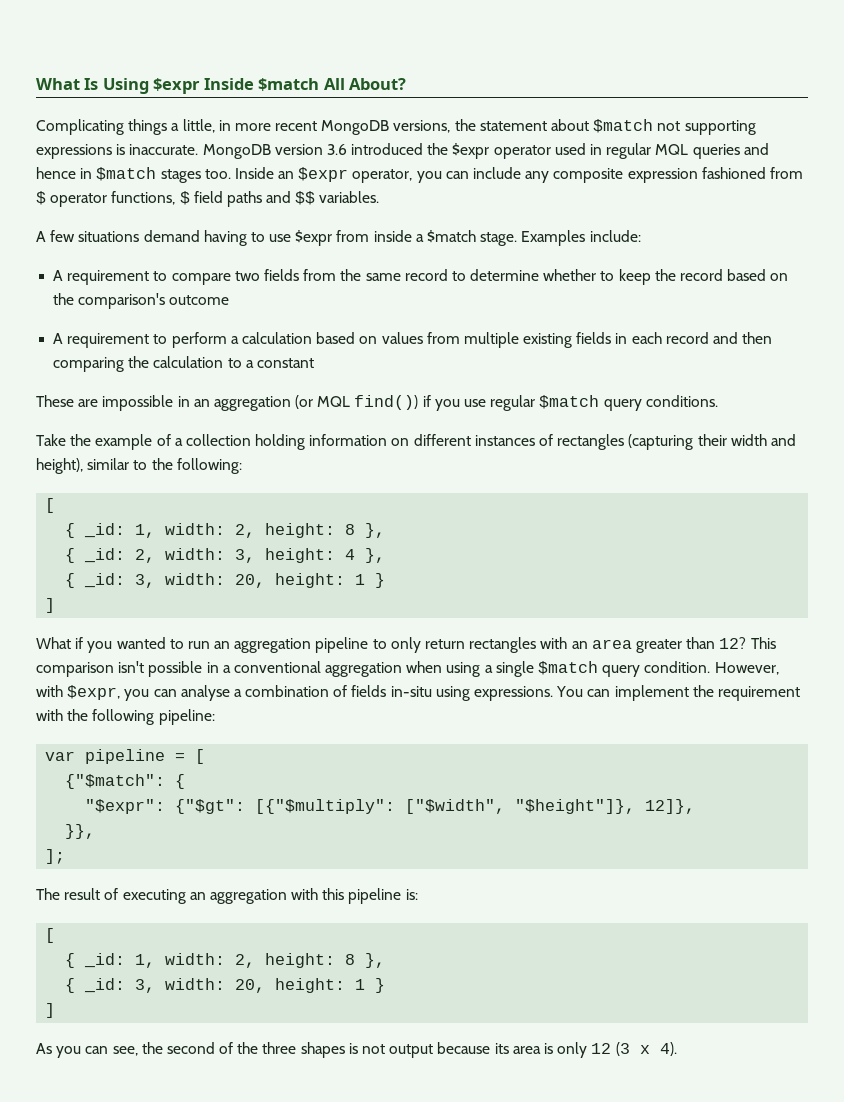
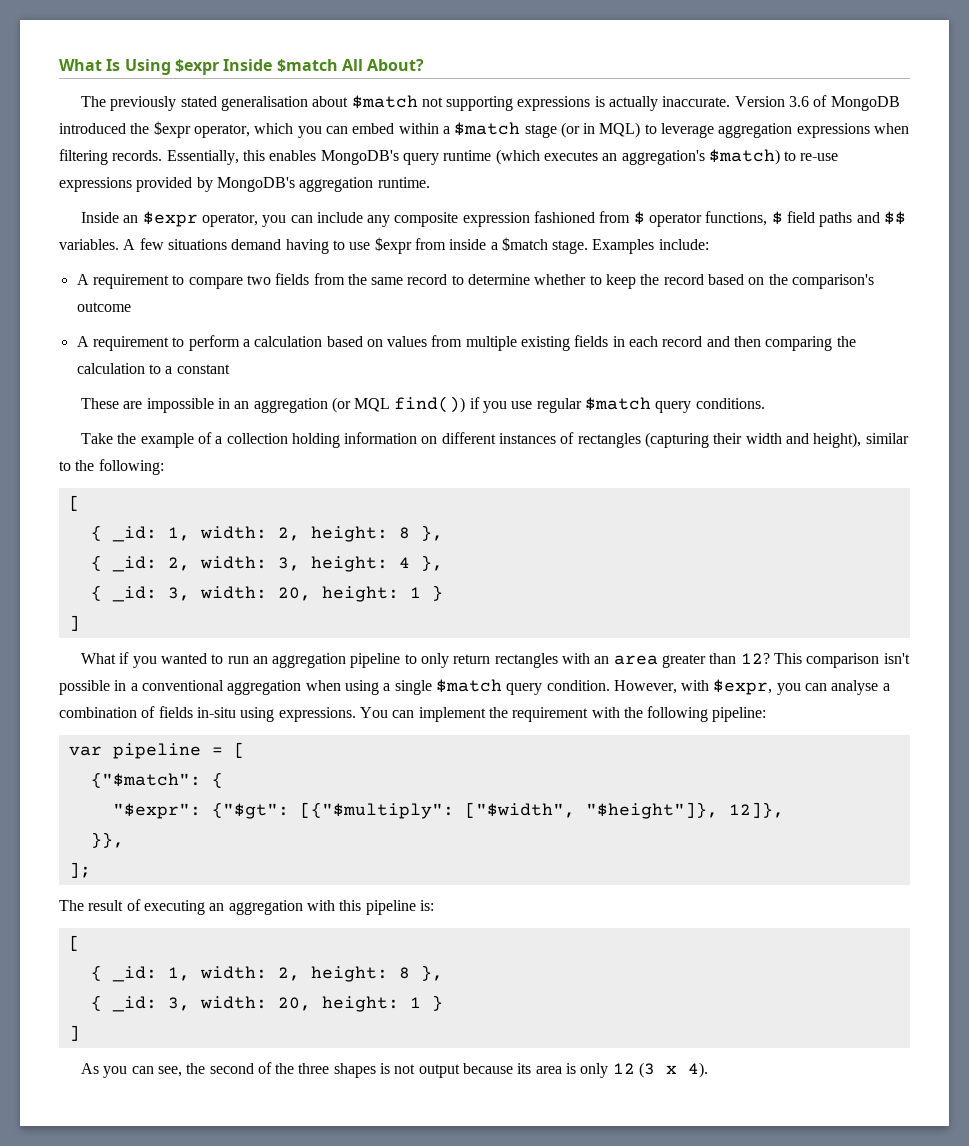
- Complicating things a little, in more recent MongoDB versions, the statement about $match not supporting expressions is inaccurate. MongoDB version 3.6 introduced the $expr operator used in regular MQL queries and hence in $match stages too. Inside an $expr operator, you can include any composite expression fashioned from $ operator functions, $ field paths and $$ variables.
- A few situations demand having to use $expr from inside a $match stage.
+ The previously stated generalisation about $match not supporting expressions is actually inaccurate. Version 3.6 of MongoDB introduced the $expr operator, which you can embed within a $match stage (or in MQL) to leverage aggregation expressions when filtering records. Essentially, this enables MongoDB's query runtime (which executes an aggregation's $match) to re-use expressions provided by MongoDB's aggregation runtime.
+ Inside an $expr operator, you can include any composite expression fashioned from $ operator functions, $ field paths and $$ variables. A few situations demand having to use $expr from inside a $match stage.

